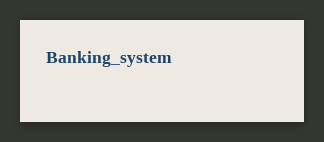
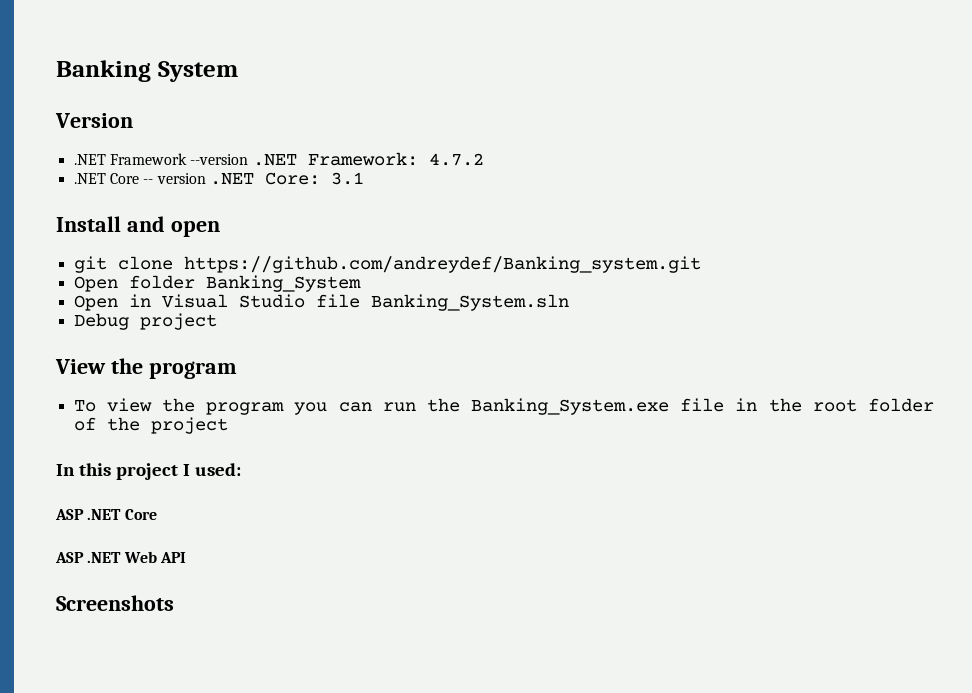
- Banking_system
+ Banking System
+ Version
+ .NET Framework --version .NET Framework: 4.7.2
+ .NET Core -- version .NET Core: 3.1
+ Install and open
+ git clone https://github.com/andreydef/Banking_system.git
+ Open folder Banking_System
+ Open in Visual Studio file Banking_System.sln
+ Debug project
+ View the program
+ To view the program you can run the Banking_System.exe file in the root folder of the project
+ In this project I used:
+ ASP .NET Core
+ ASP .NET Web API
+ Screenshots

